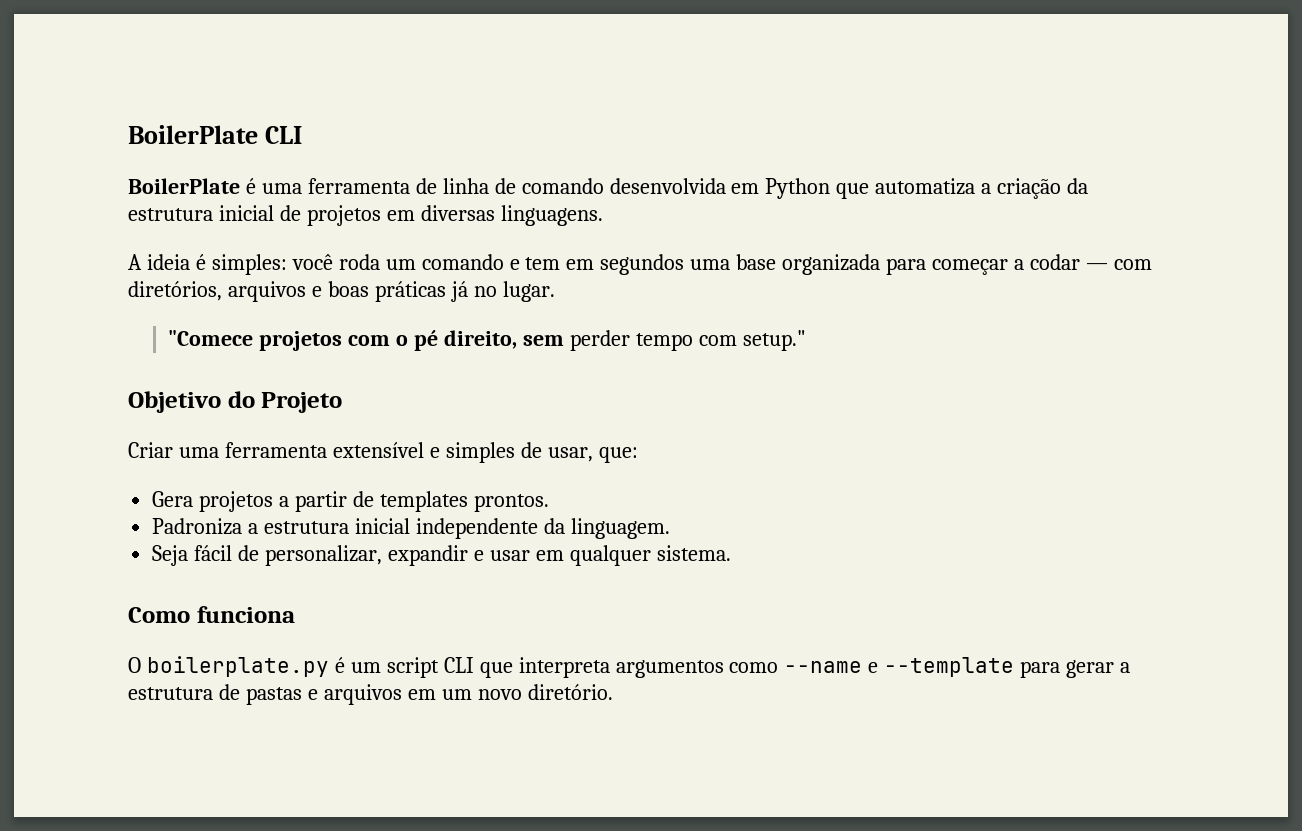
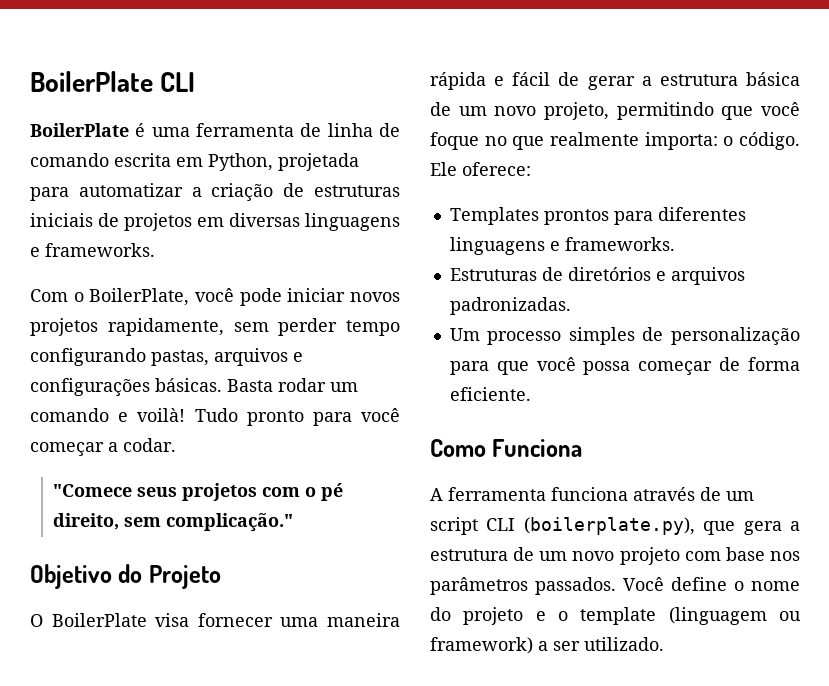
- BoilerPlate é uma ferramenta de linha de comando desenvolvida em Python que automatiza a criação da estrutura inicial de projetos em diversas linguagens.
- A ideia é simples: você roda um comando e tem em segundos uma base organizada para começar a codar — com diretórios, arquivos e boas práticas já no lugar.
+ BoilerPlate é uma ferramenta de linha de comando escrita em Python, projetada para automatizar a criação de estruturas iniciais de projetos em diversas linguagens e frameworks.
+ Com o BoilerPlate, você pode iniciar novos projetos rapidamente, sem perder tempo configurando pastas, arquivos e configurações básicas. Basta rodar um comando e voilà! Tudo pronto para você começar a codar.
- "Comece projetos com o pé direito, sem perder tempo com setup."
+ "Comece seus projetos com o pé direito, sem complicação."
- Criar uma ferramenta extensível e simples de usar, que:
- Gera projetos a partir de templates prontos.
- Padroniza a estrutura inicial independente da linguagem.
- Seja fácil de personalizar, expandir e usar em qualquer sistema.
- Como funciona
- O boilerplate.py é um script CLI que interpreta argumentos como --name e --template para gerar a estrutura de pastas e arquivos em um novo diretório.
+ O BoilerPlate visa fornecer uma maneira rápida e fácil de gerar a estrutura básica de um novo projeto, permitindo que você foque no que realmente importa: o código. Ele oferece:
+ Templates prontos para diferentes linguagens e frameworks.
+ Estruturas de diretórios e arquivos padronizadas.
+ Um processo simples de personalização para que você possa começar de forma eficiente.
+ Como Funciona
+ A ferramenta funciona através de um script CLI (boilerplate.py), que gera a estrutura de um novo projeto com base nos parâmetros passados. Você define o nome do projeto e o template (linguagem ou framework) a ser utilizado.

